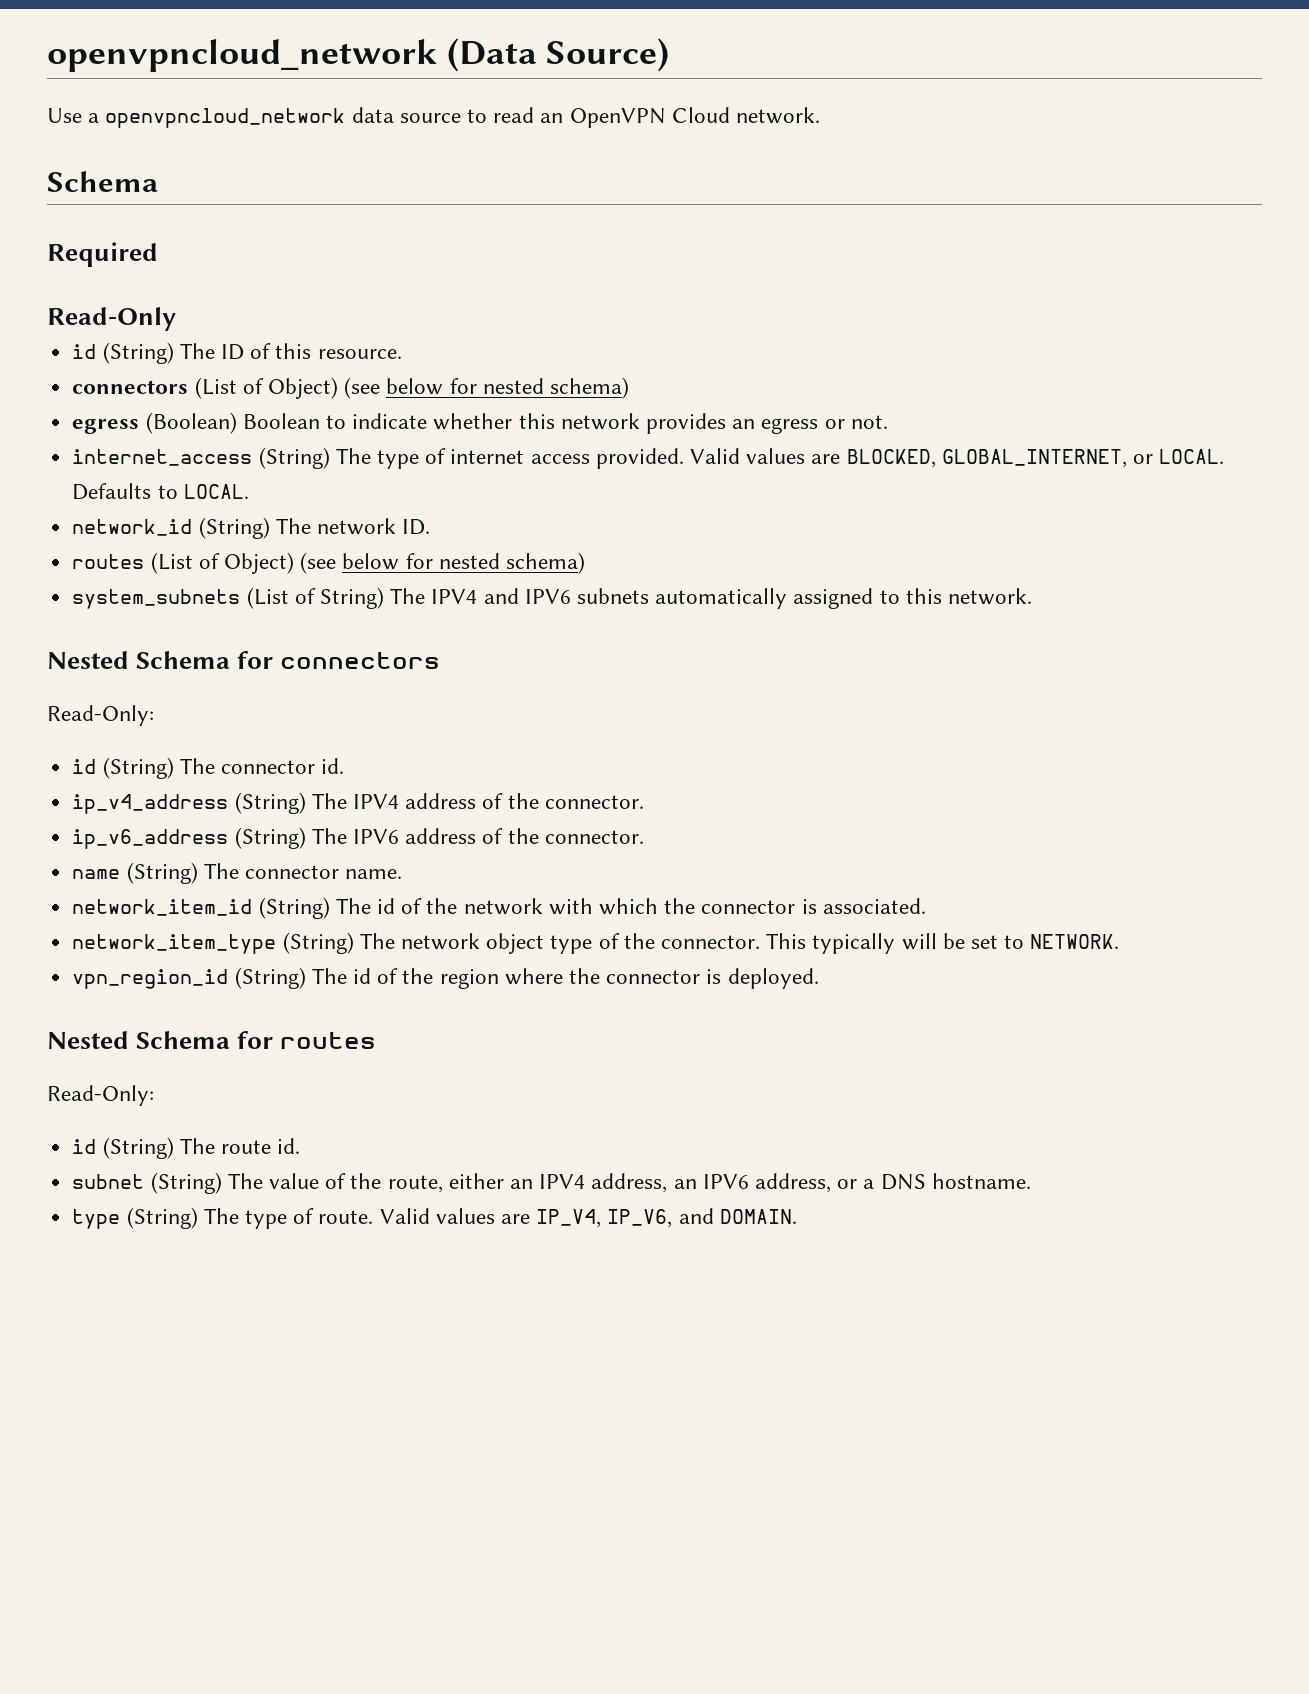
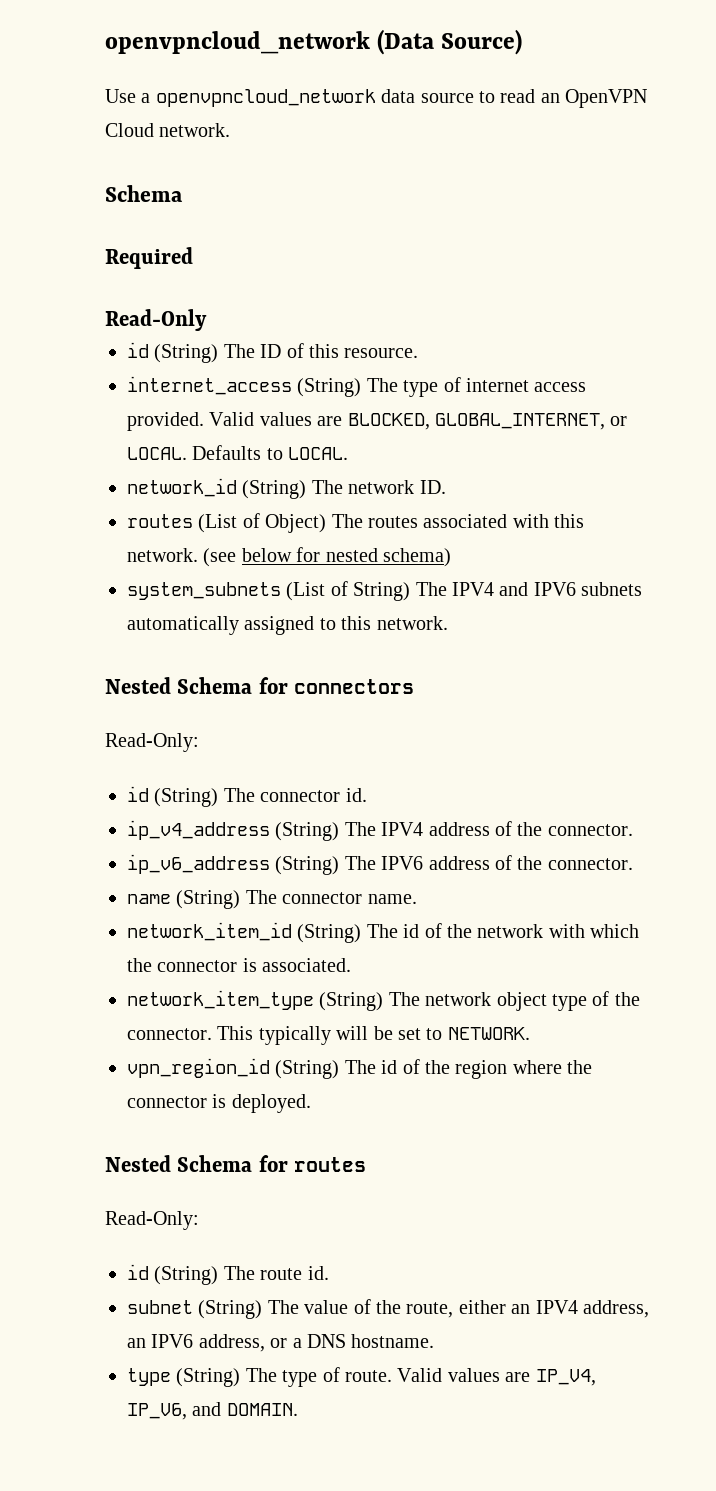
- connectors (List of Object) (see below for nested schema)
- egress (Boolean) Boolean to indicate whether this network provides an egress or not.
- routes (List of Object) (see below for nested schema)
+ routes (List of Object) The routes associated with this network. (see below for nested schema)

